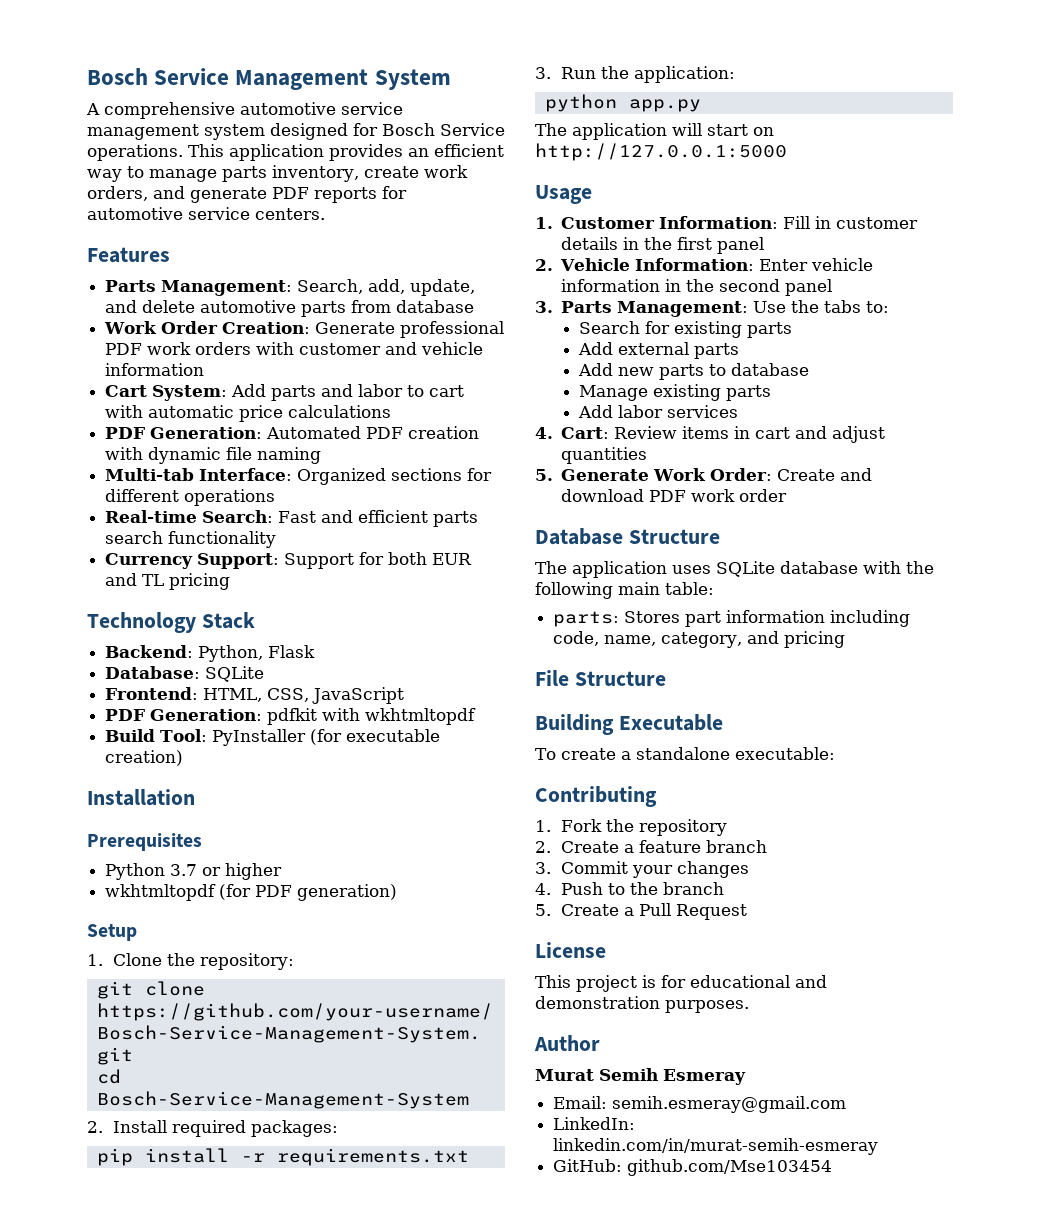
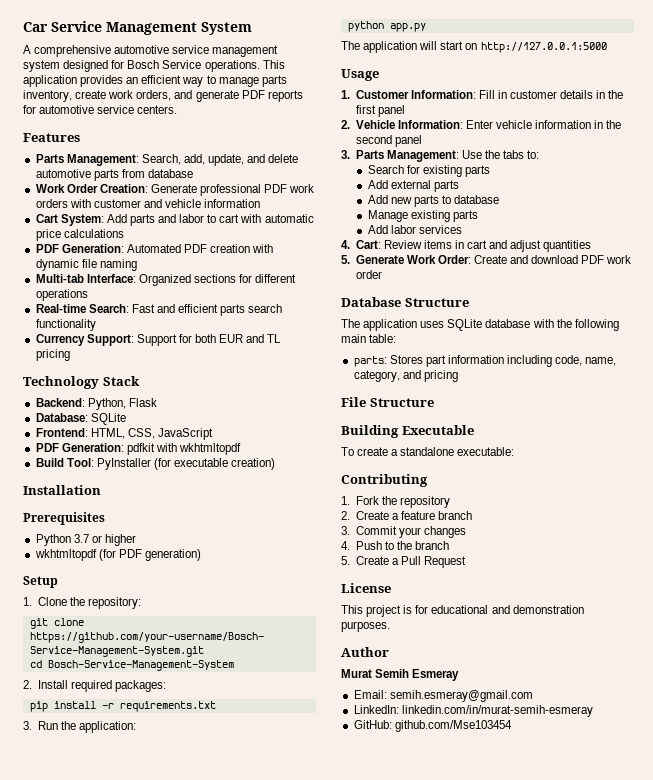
- Bosch Service Management System
+ Car Service Management System

